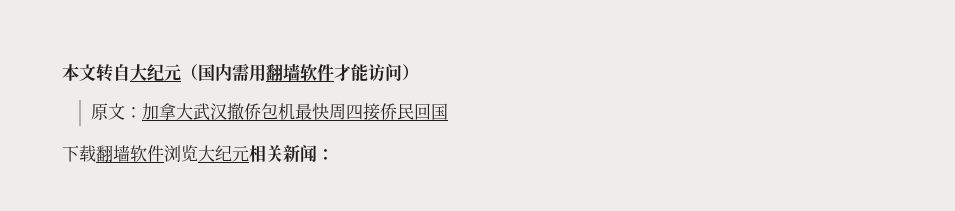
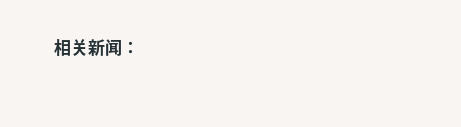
- 本文转自大纪元（国内需用翻墙软件才能访问）
- 原文：加拿大武汉撤侨包机最快周四接侨民回国
- 下载翻墙软件浏览大纪元相关新闻：
+ 相关新闻：

